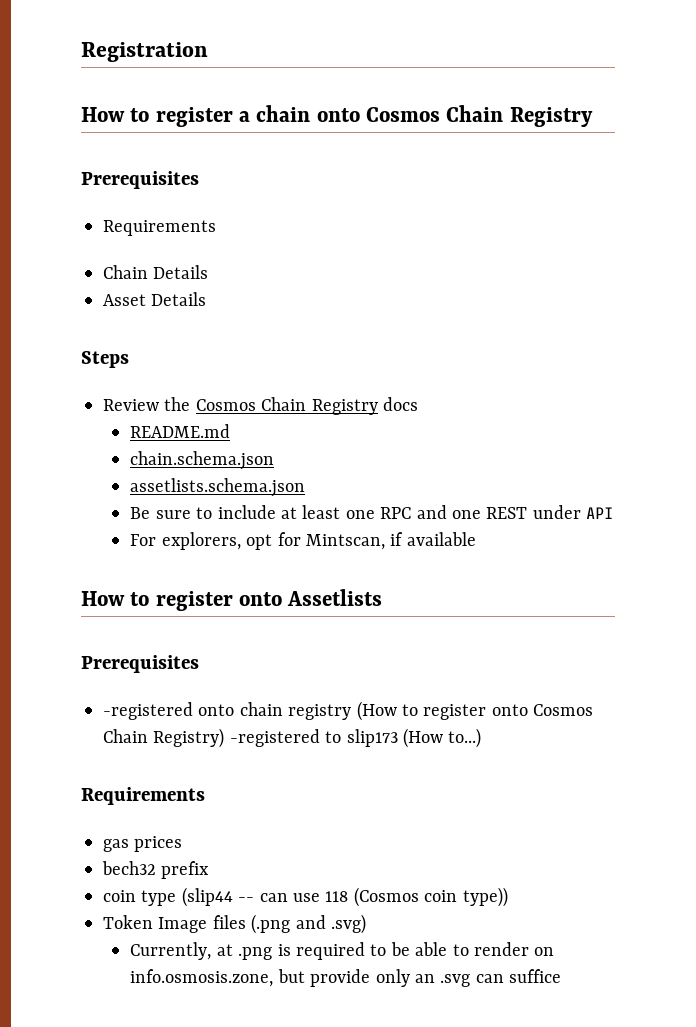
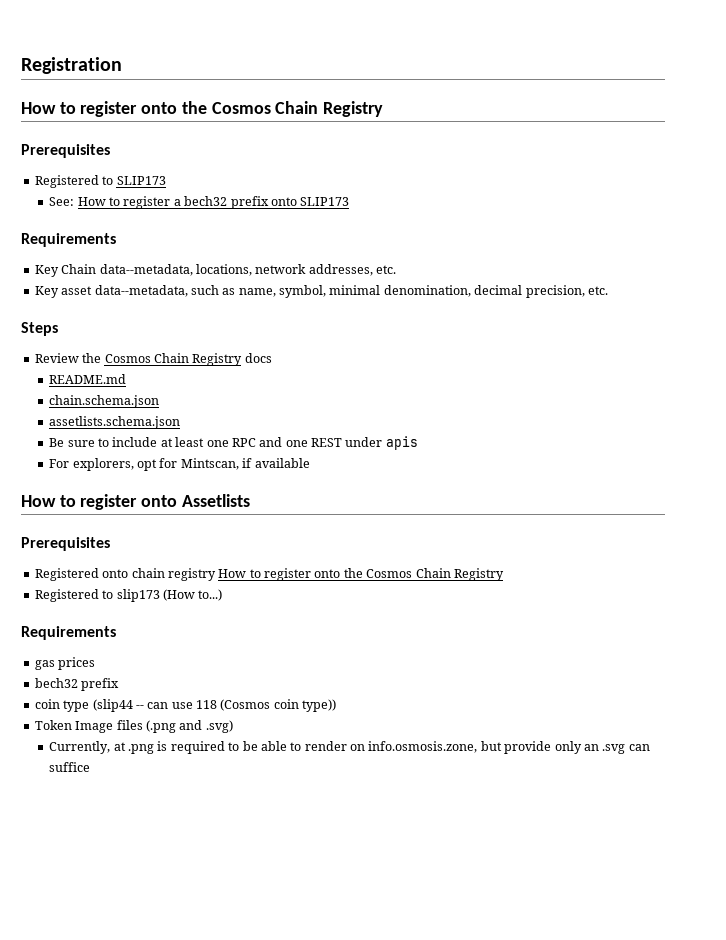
  Registration
- How to register a chain onto Cosmos Chain Registry
+ How to register onto the Cosmos Chain Registry
  Prerequisites
+ Registered to SLIP173
+ See: How to register a bech32 prefix onto SLIP173
  Requirements
- Chain Details
- Asset Details
+ Key Chain data--metadata, locations, network addresses, etc.
+ Key asset data--metadata, such as name, symbol, minimal denomination, decimal precision, etc.
- Be sure to include at least one RPC and one REST under API
+ Be sure to include at least one RPC and one REST under apis
- -registered onto chain registry (How to register onto Cosmos Chain Registry) -registered to slip173 (How to...)
+ Registered onto chain registry How to register onto the Cosmos Chain Registry
+ Registered to slip173 (How to...)

